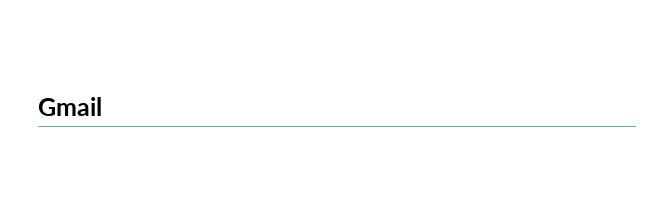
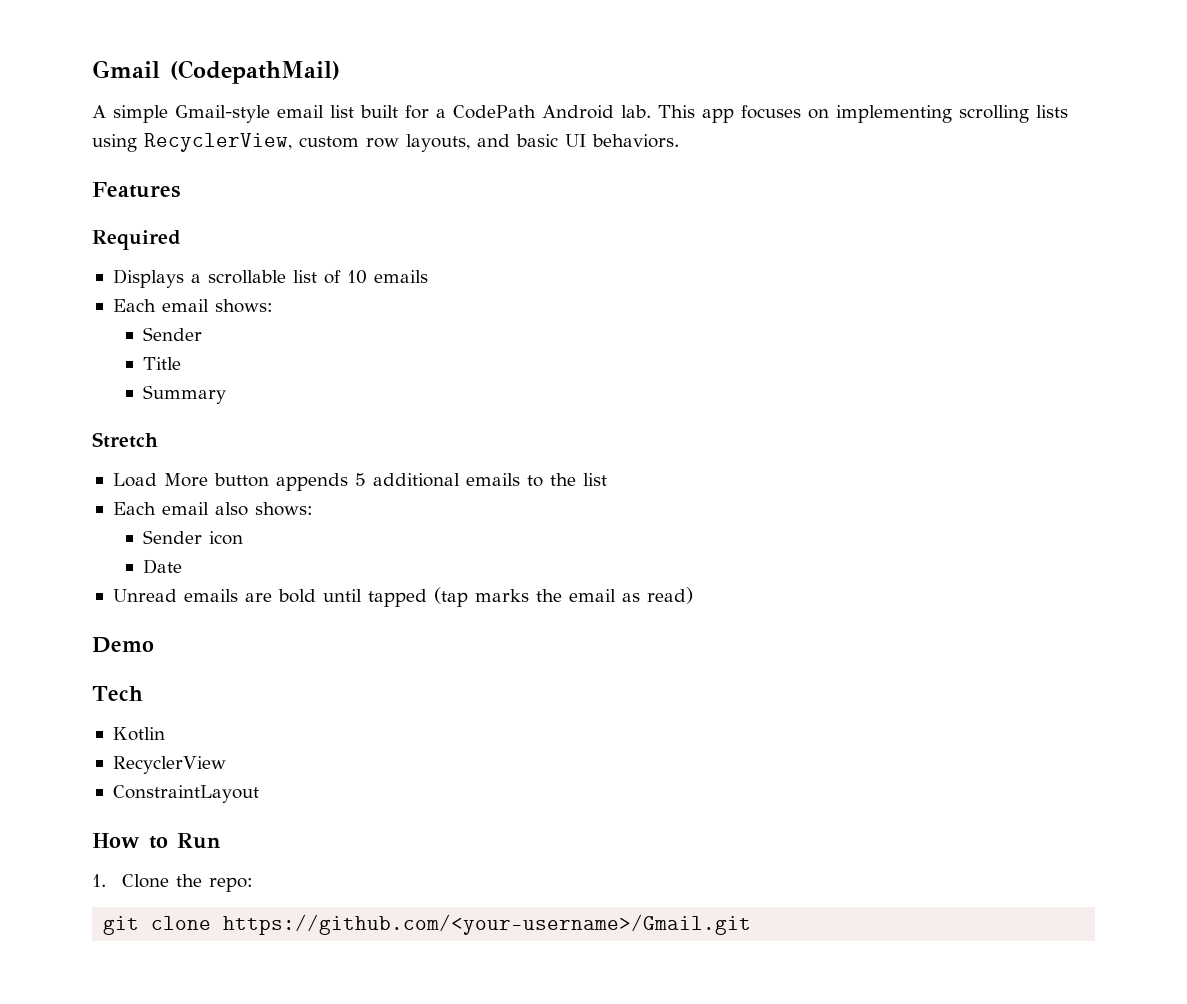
- Gmail
+ Gmail (CodepathMail)
+ A simple Gmail-style email list built for a CodePath Android lab. This app focuses on implementing scrolling lists using RecyclerView, custom row layouts, and basic UI behaviors.
+ Features
+ Required
+ Displays a scrollable list of 10 emails
+ Each email shows:
+ Sender
+ Title
+ Summary
+ Stretch
+ Load More button appends 5 additional emails to the list
+ Each email also shows:
+ Sender icon
+ Date
+ Unread emails are bold until tapped (tap marks the email as read)
+ Demo
+ Tech
+ Kotlin
+ RecyclerView
+ ConstraintLayout
+ How to Run
+ 1. Clone the repo:
+ git clone https://github.com/<your-username>/Gmail.git

